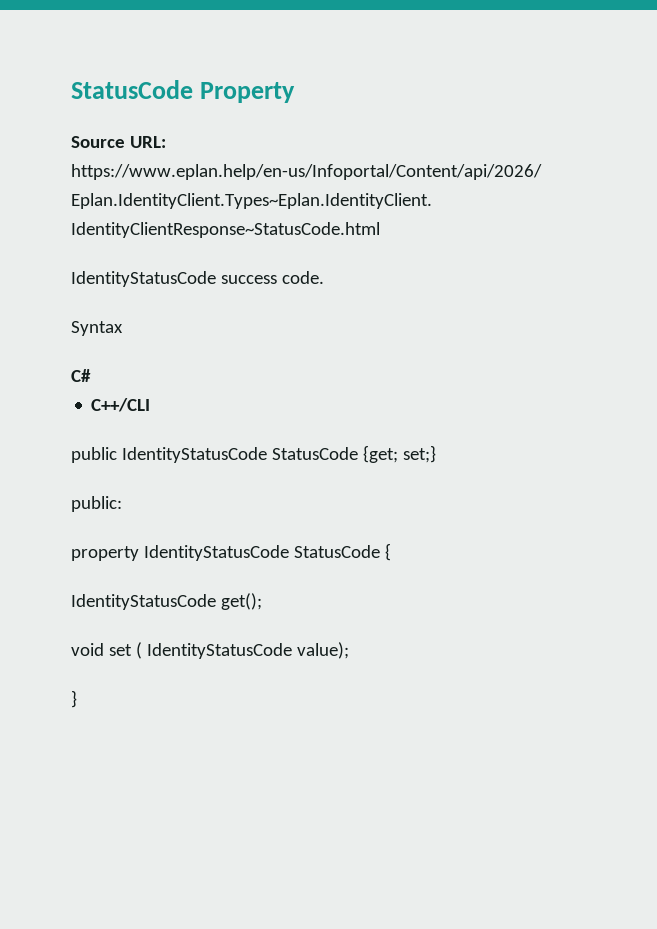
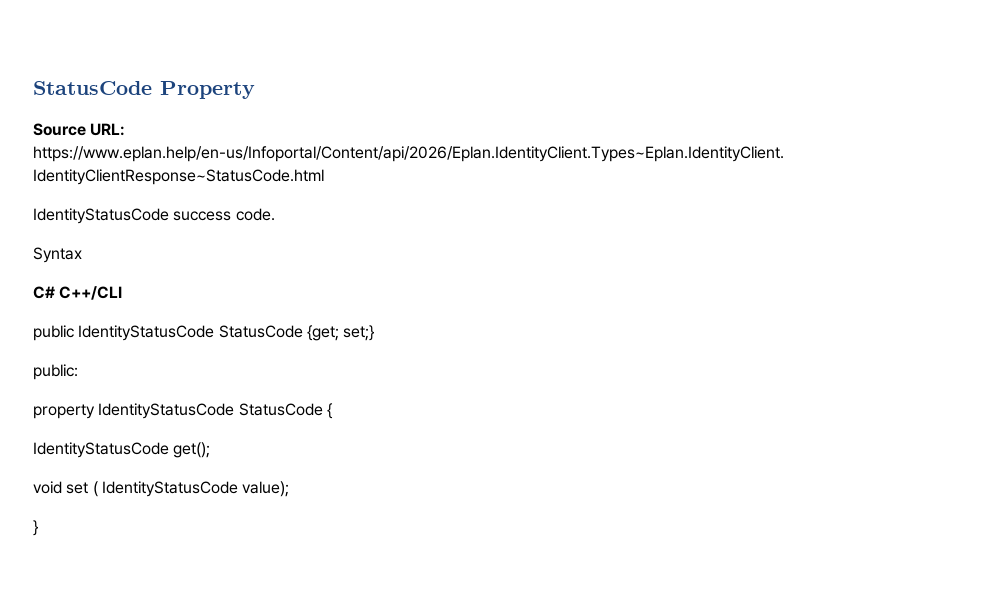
- C#
- C++/CLI
+ C# C++/CLI

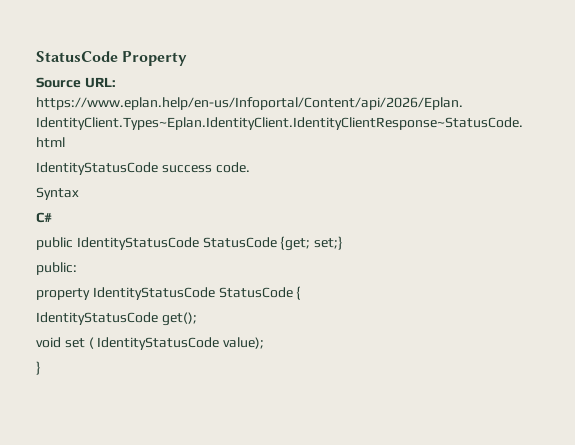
- C# C++/CLI
+ C#

